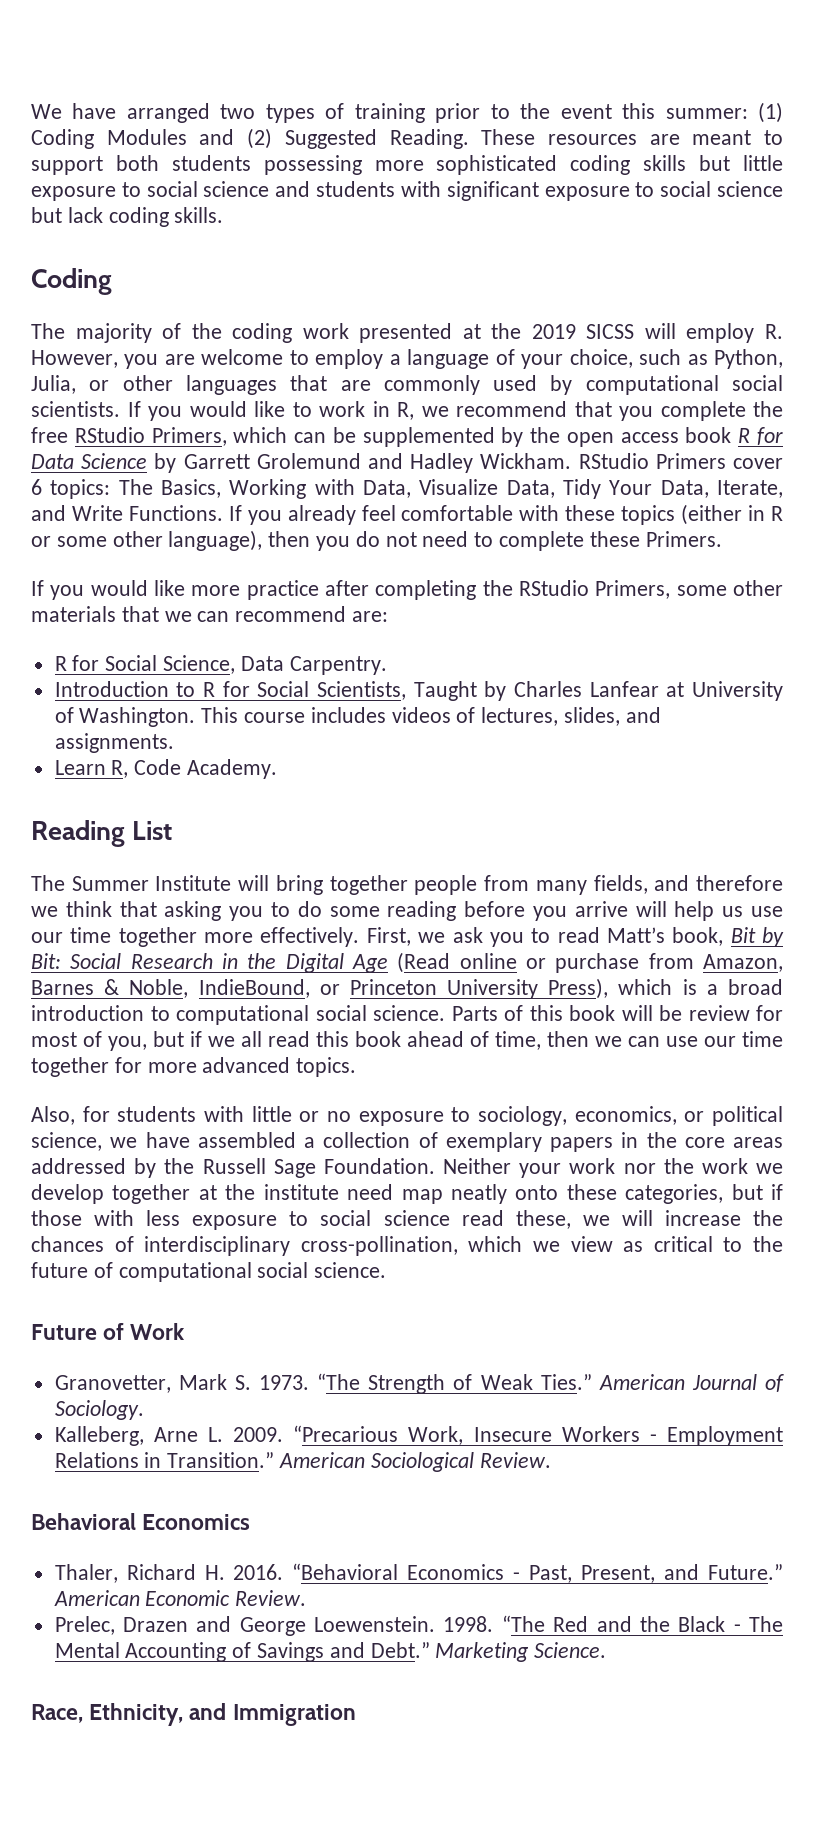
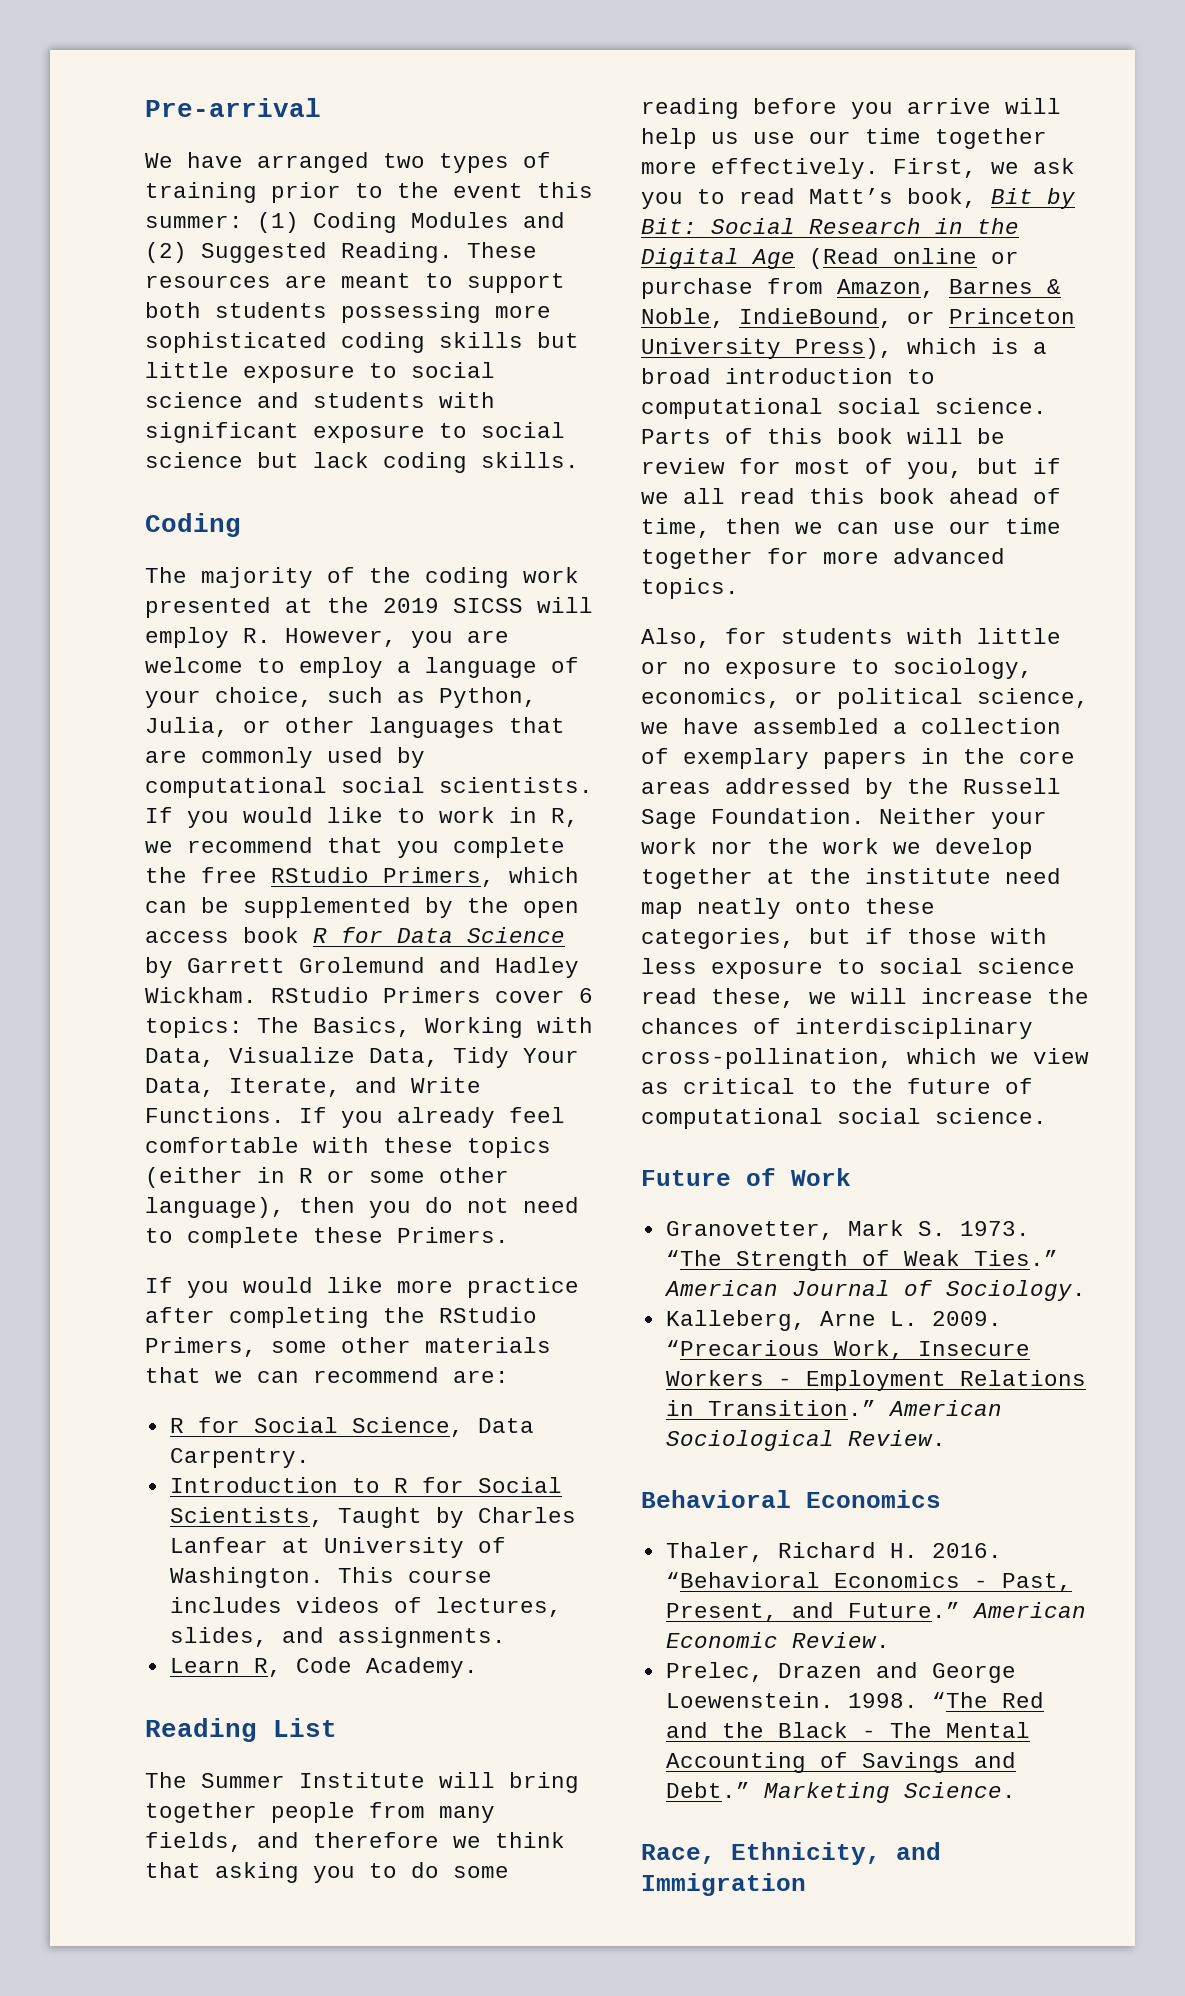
+ Pre-arrival

